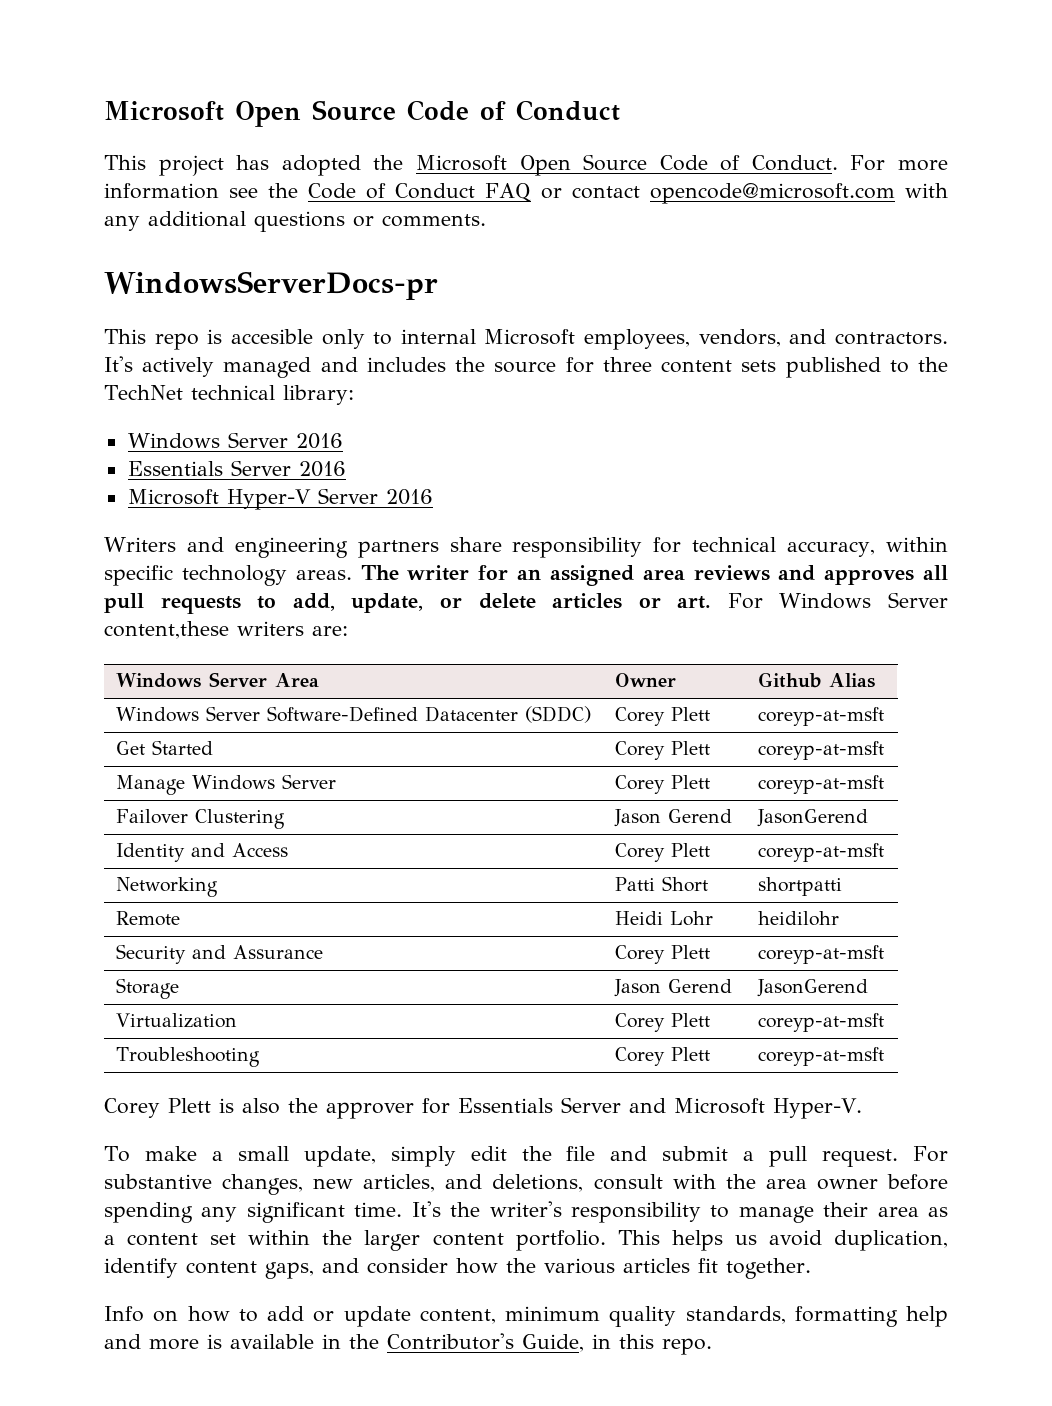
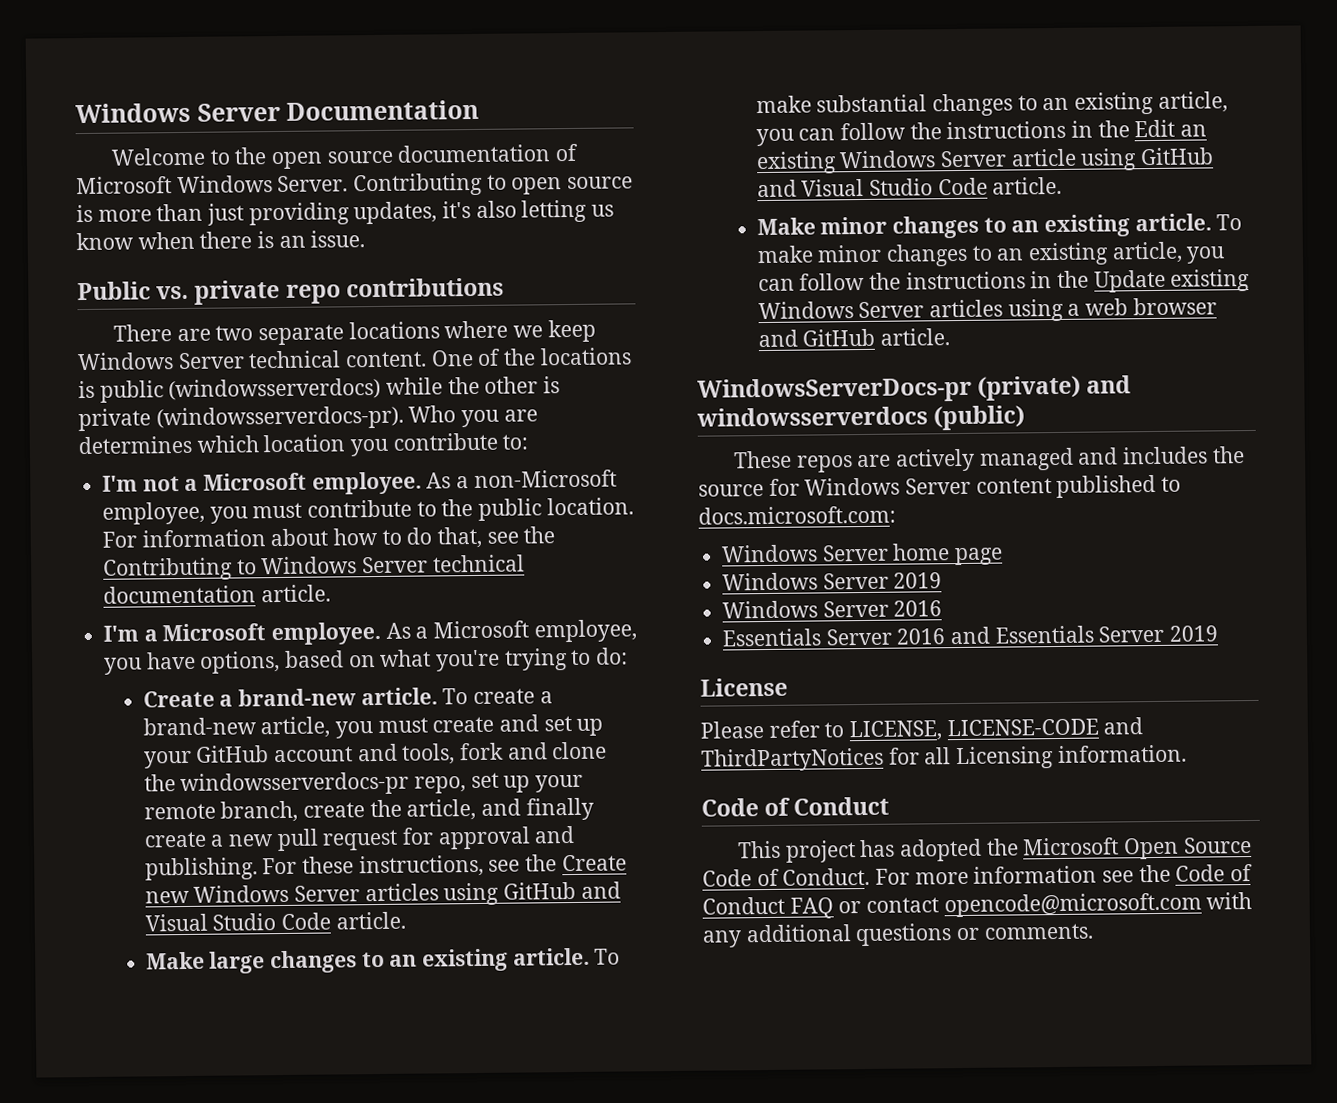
- Microsoft Open Source Code of Conduct
+ Windows Server Documentation
+ Welcome to the open source documentation of Microsoft Windows Server. Contributing to open source is more than just providing updates, it's also letting us know when there is an issue.
+ Public vs. private repo contributions
+ There are two separate locations where we keep Windows Server technical content. One of the locations is public (windowsserverdocs) while the other is private (windowsserverdocs-pr). Who you are determines which location you contribute to:
+ I'm not a Microsoft employee. As a non-Microsoft employee, you must contribute to the public location. For information about how to do that, see the Contributing to Windows Server technical documentation article.
+ I'm a Microsoft employee. As a Microsoft employee, you have options, based on what you're trying to do:
+ Create a brand-new article. To create a brand-new article, you must create and set up your GitHub account and tools, fork and clone the windowsserverdocs-pr repo, set up your remote branch, create the article, and finally create a new pull request for approval and publishing. For these instructions, see the Create new Windows Server articles using GitHub and Visual Studio Code article.
+ Make large changes to an existing article. To make substantial changes to an existing article, you can follow the instructions in the Edit an existing Windows Server article using GitHub and Visual Studio Code article.
+ Make minor changes to an existing article. To make minor changes to an existing article, you can follow the instructions in the Update existing Windows Server articles using a web browser and GitHub article.
+ WindowsServerDocs-pr (private) and windowsserverdocs (public)
+ These repos are actively managed and includes the source for Windows Server content published to docs.microsoft.com:
+ Windows Server home page
+ Windows Server 2019
+ Windows Server 2016
+ Essentials Server 2016 and Essentials Server 2019
+ License
+ Please refer to LICENSE, LICENSE-CODE and ThirdPartyNotices for all Licensing information.
+ Code of Conduct
- WindowsServerDocs-pr
- This repo is accesible only to internal Microsoft employees, vendors, and contractors. It's actively managed and includes the source for three content sets published to the TechNet technical library:
- Windows Server 2016
- Essentials Server 2016
- Microsoft Hyper-V Server 2016
- Writers and engineering partners share responsibility for technical accuracy, within specific technology areas. The writer for an assigned area reviews and approves all pull requests to add, update, or delete articles or art. For Windows Server content,these writers are:
- Windows Server Area | Owner | Github Alias
- Windows Server Software-Defined Datacenter (SDDC) | Corey Plett | coreyp-at-msft
- Get Started | Corey Plett | coreyp-at-msft
- Manage Windows Server | Corey Plett | coreyp-at-msft
- Failover Clustering | Jason Gerend | JasonGerend
- Identity and Access | Corey Plett | coreyp-at-msft
- Networking | Patti Short | shortpatti
- Remote | Heidi Lohr | heidilohr
- Security and Assurance | Corey Plett | coreyp-at-msft
- Storage | Jason Gerend | JasonGerend
- Virtualization | Corey Plett | coreyp-at-msft
- Troubleshooting | Corey Plett | coreyp-at-msft
- Corey Plett is also the approver for Essentials Server and Microsoft Hyper-V.
- To make a small update, simply edit the file and submit a pull request. For substantive changes, new articles, and deletions, consult with the area owner before spending any significant time. It's the writer's responsibility to manage their area as a content set within the larger content portfolio. This helps us avoid duplication, identify content gaps, and consider how the various articles fit together.
- Info on how to add or update content, minimum quality standards, formatting help and more is available in the Contributor's Guide, in this repo.

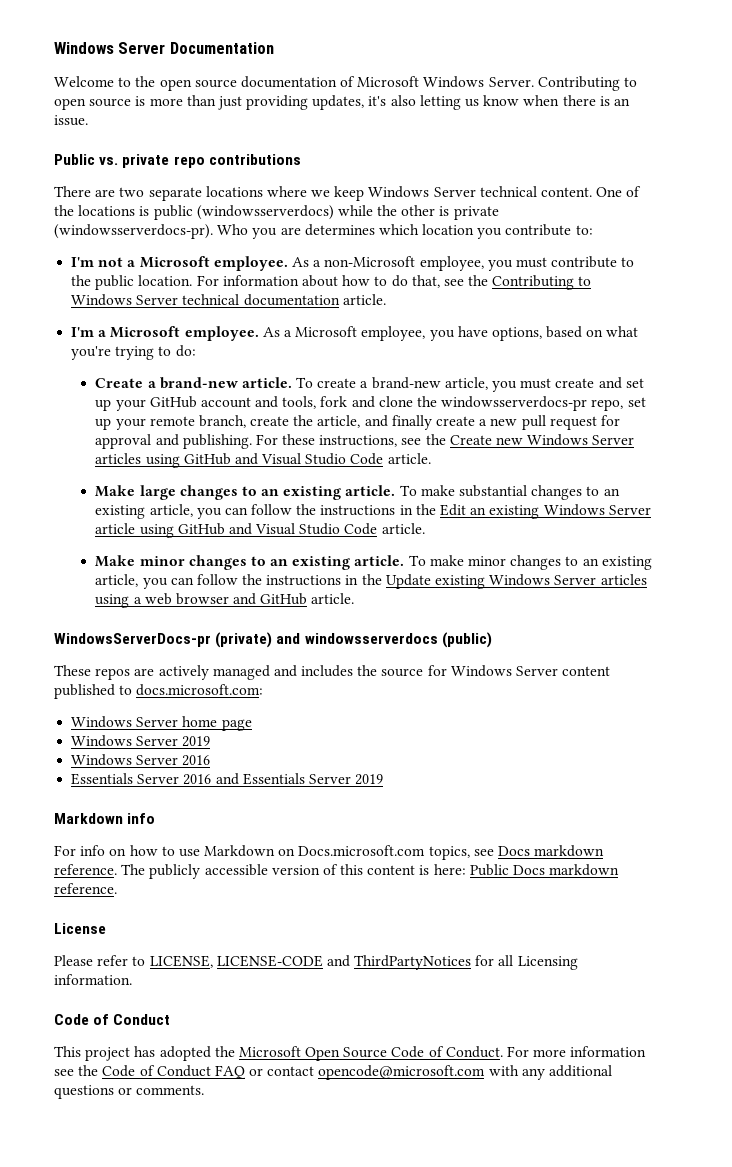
+ Markdown info
+ For info on how to use Markdown on Docs.microsoft.com topics, see Docs markdown reference. The publicly accessible version of this content is here: Public Docs markdown reference.

